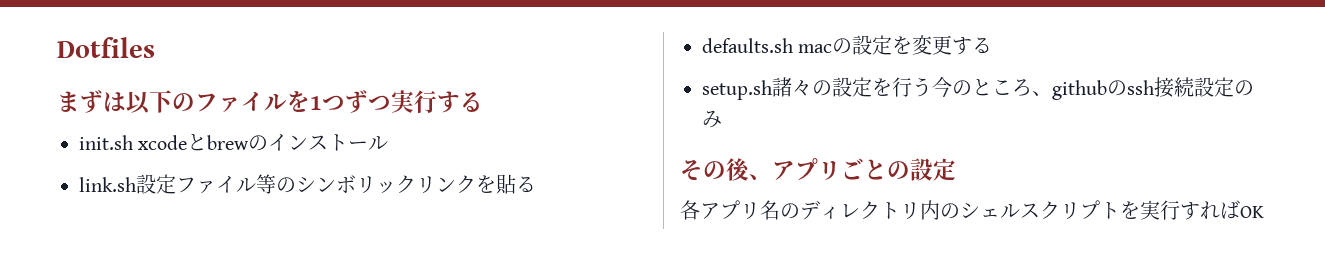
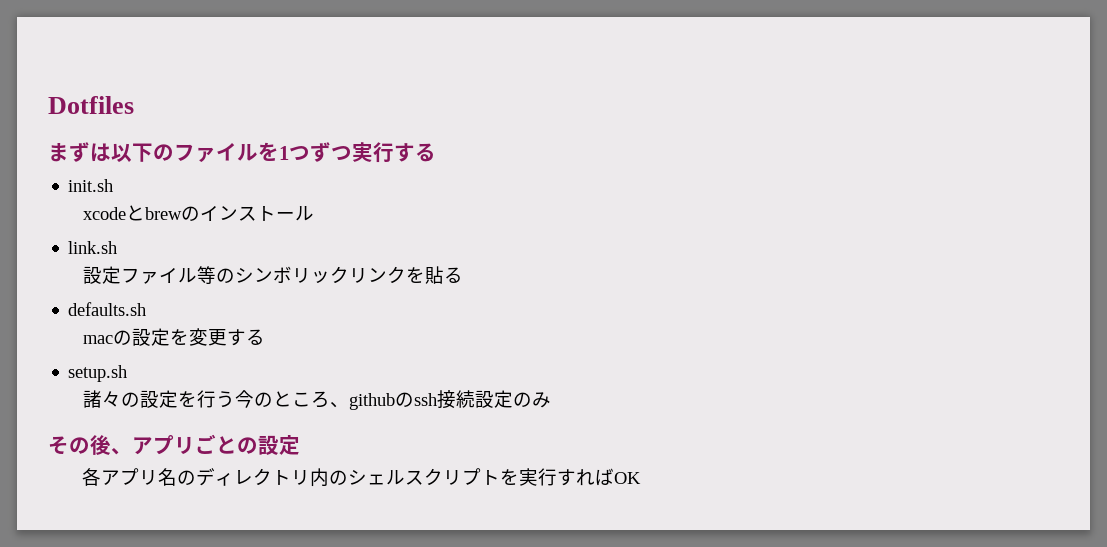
- init.sh xcodeとbrewのインストール
+ init.sh
+ xcodeとbrewのインストール
- link.sh設定ファイル等のシンボリックリンクを貼る
+ link.sh
+ 設定ファイル等のシンボリックリンクを貼る
- defaults.sh macの設定を変更する
+ defaults.sh
+ macの設定を変更する
- setup.sh諸々の設定を行う今のところ、githubのssh接続設定のみ
+ setup.sh
+ 諸々の設定を行う今のところ、githubのssh接続設定のみ

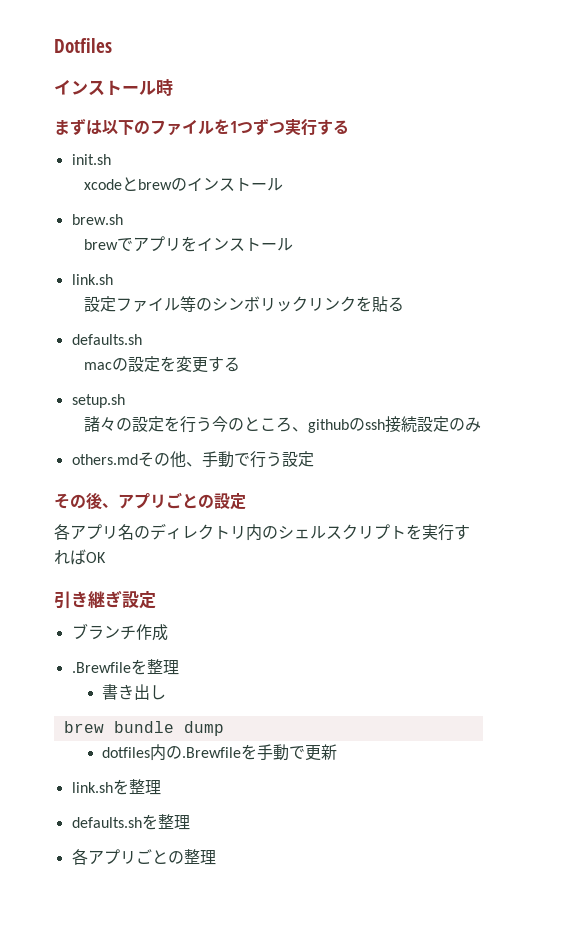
+ インストール時
+ brew.sh
+ brewでアプリをインストール
+ others.mdその他、手動で行う設定
+ 引き継ぎ設定
+ ブランチ作成
+ .Brewfileを整理
+ 書き出し
+ brew bundle dump
+ dotfiles内の.Brewfileを手動で更新
+ link.shを整理
+ defaults.shを整理
+ 各アプリごとの整理

